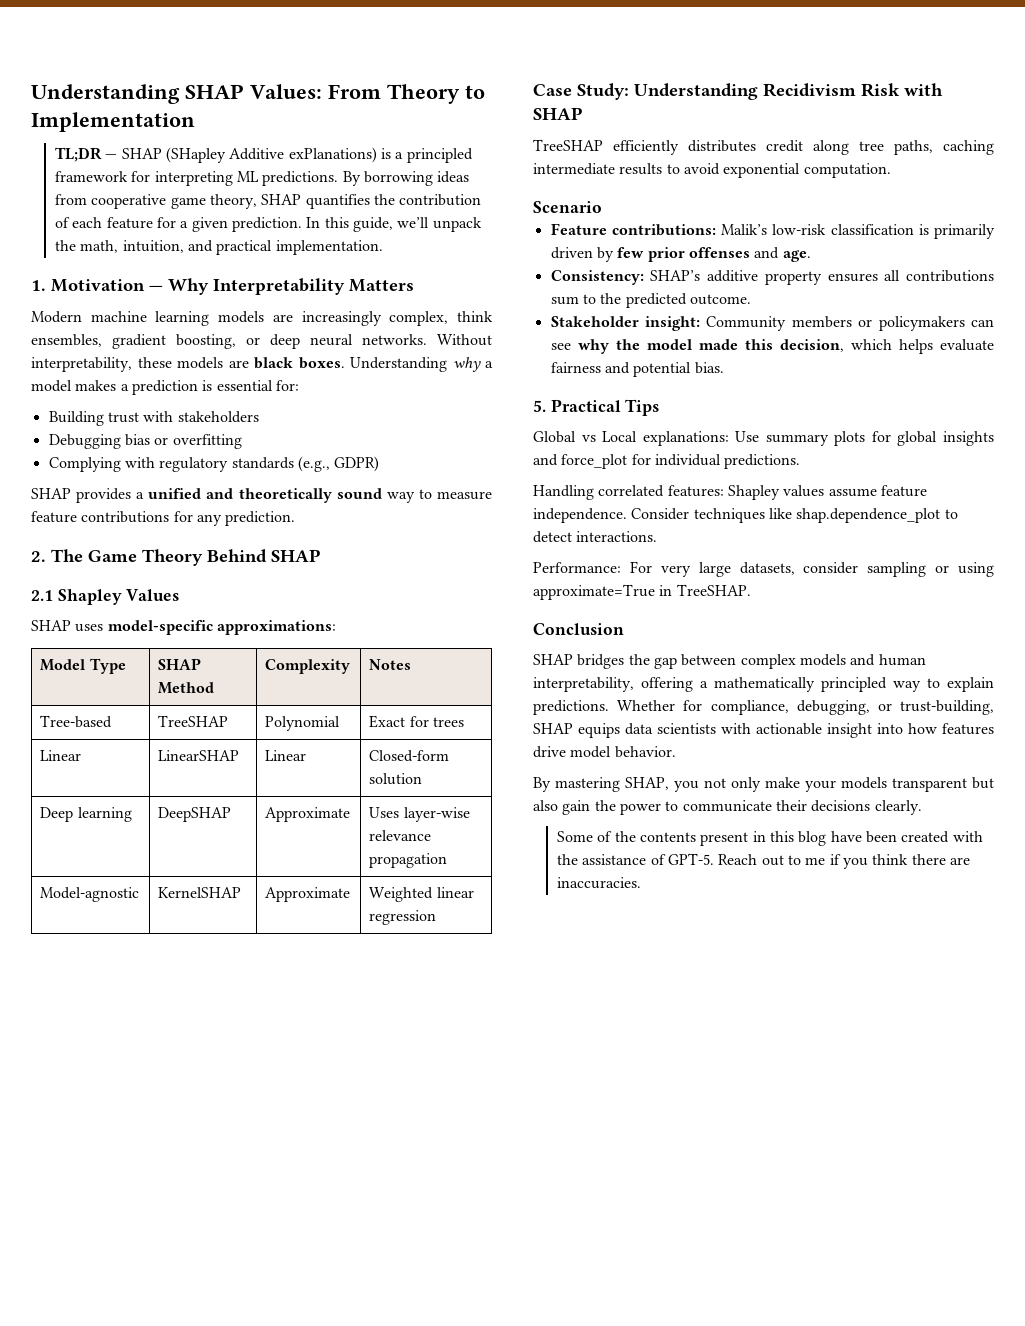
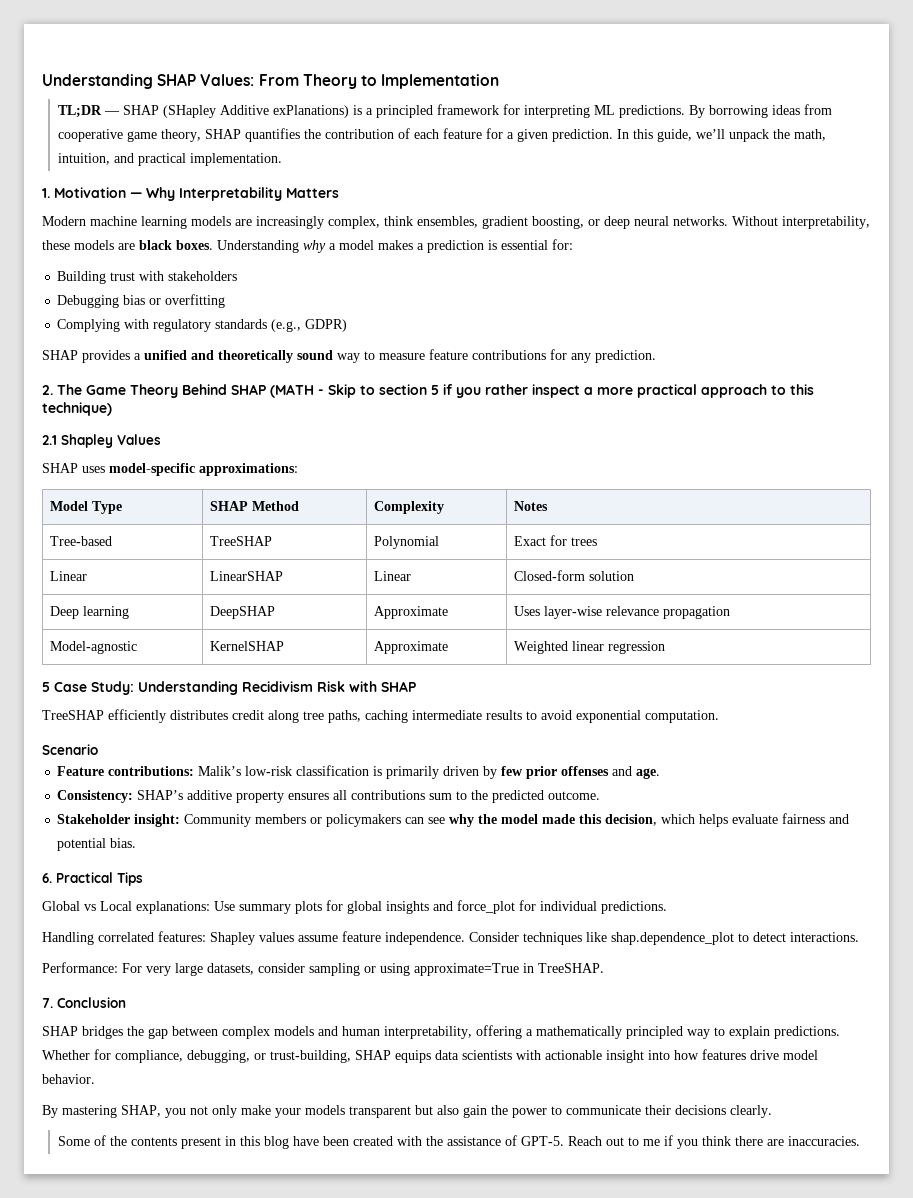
- 2. The Game Theory Behind SHAP
+ 2. The Game Theory Behind SHAP (MATH - Skip to section 5 if you rather inspect a more practical approach to this technique)
- Case Study: Understanding Recidivism Risk with SHAP
+ 5 Case Study: Understanding Recidivism Risk with SHAP
- 5. Practical Tips
+ 6. Practical Tips
- Conclusion
+ 7. Conclusion

